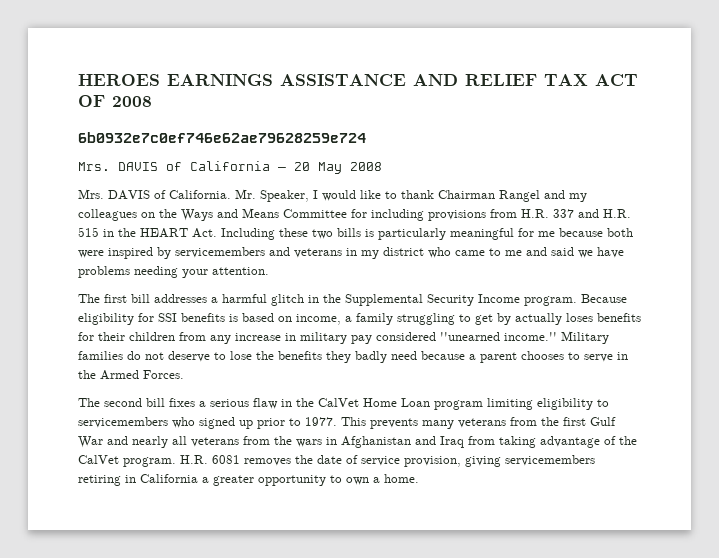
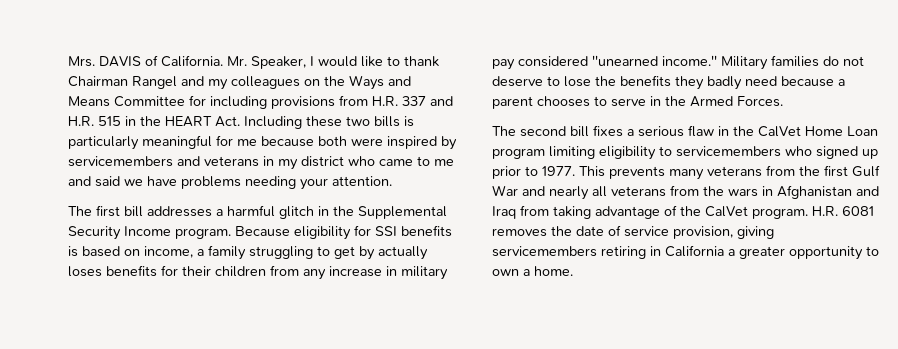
- HEROES EARNINGS ASSISTANCE AND RELIEF TAX ACT OF 2008
- 6b0932e7c0ef746e62ae79628259e724
- Mrs. DAVIS of California — 20 May 2008

